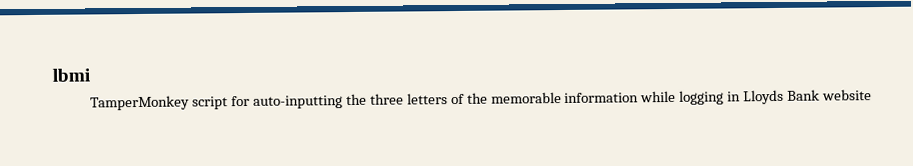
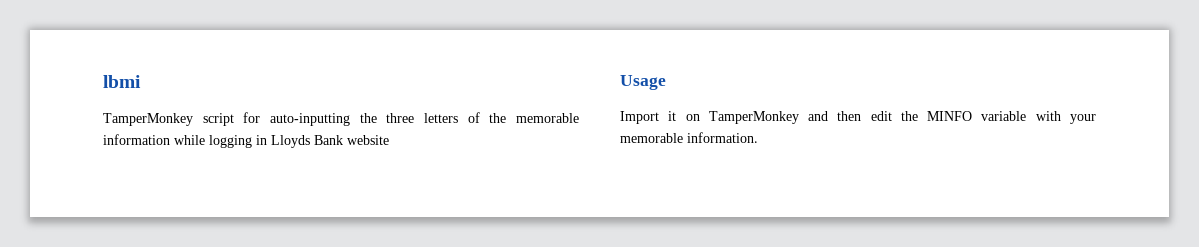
+ Usage
+ Import it on TamperMonkey and then edit the MINFO variable with your memorable information.

